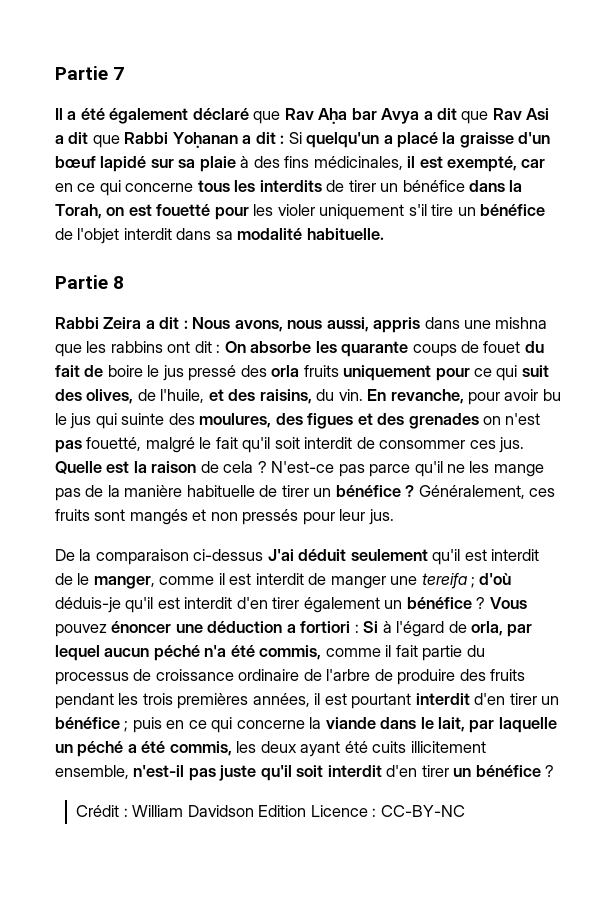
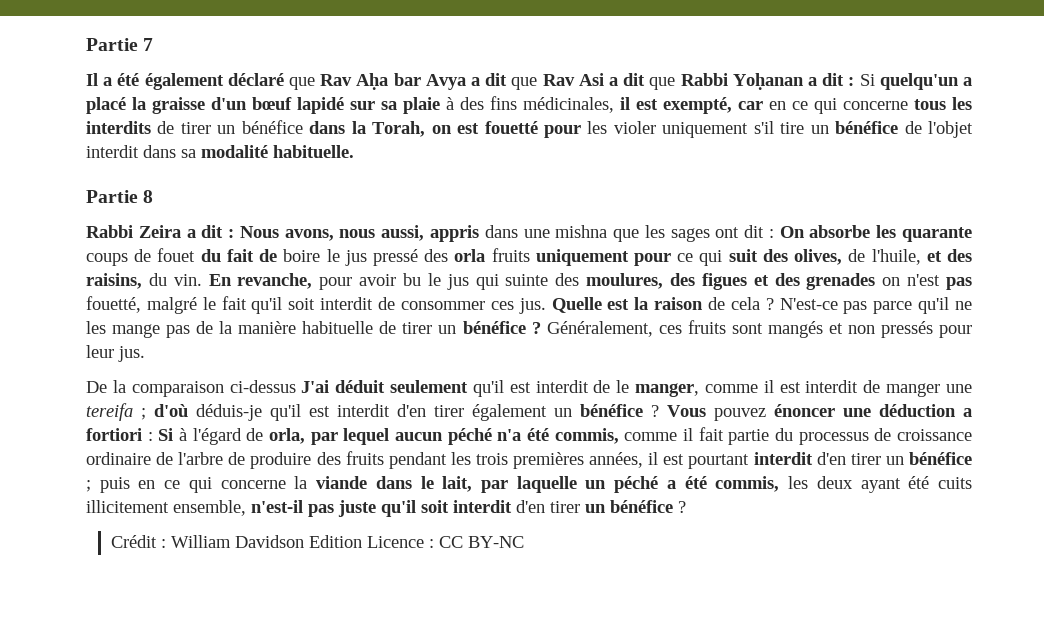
- Rabbi Zeira a dit : Nous avons, nous aussi, appris dans une mishna que les rabbins ont dit : On absorbe les quarante coups de fouet du fait de boire le jus pressé des orla fruits uniquement pour ce qui suit des olives, de l'huile, et des raisins, du vin.
+ Rabbi Zeira a dit : Nous avons, nous aussi, appris dans une mishna que les sages ont dit : On absorbe les quarante coups de fouet du fait de boire le jus pressé des orla fruits uniquement pour ce qui suit des olives, de l'huile, et des raisins, du vin.
- Crédit : William Davidson Edition Licence : CC-BY-NC
+ Crédit : William Davidson Edition Licence : CC BY-NC

